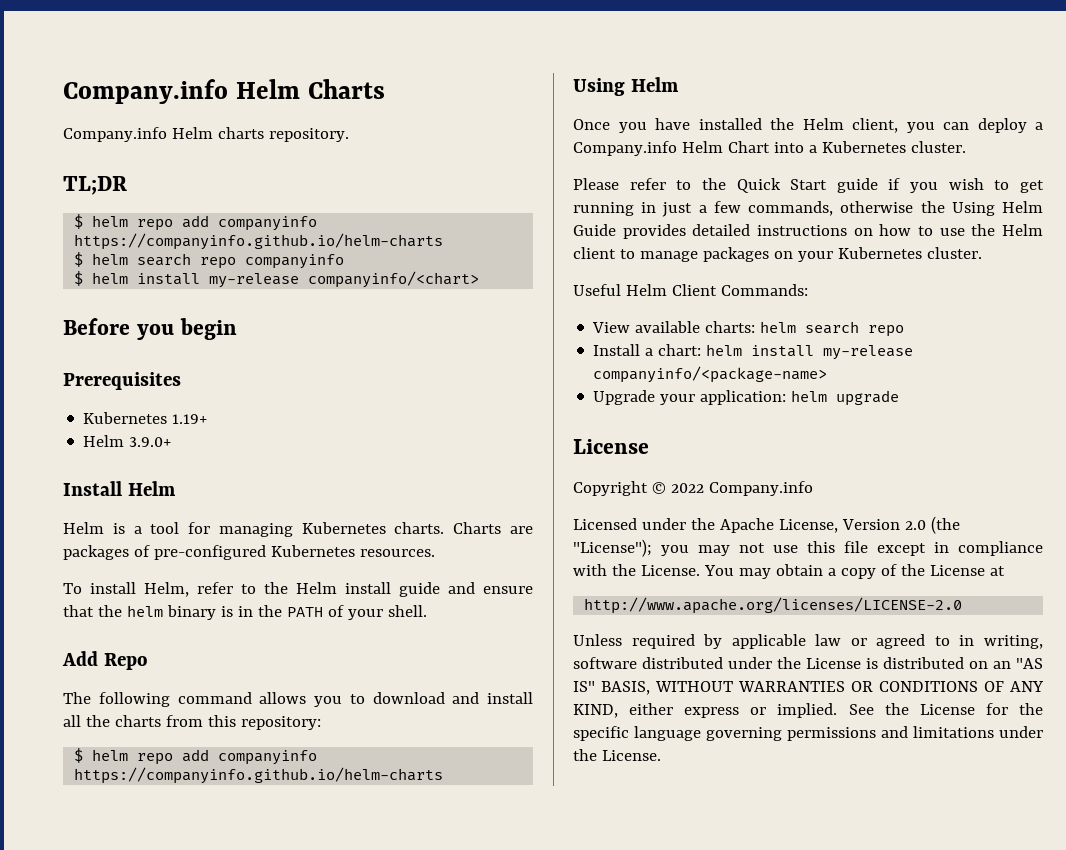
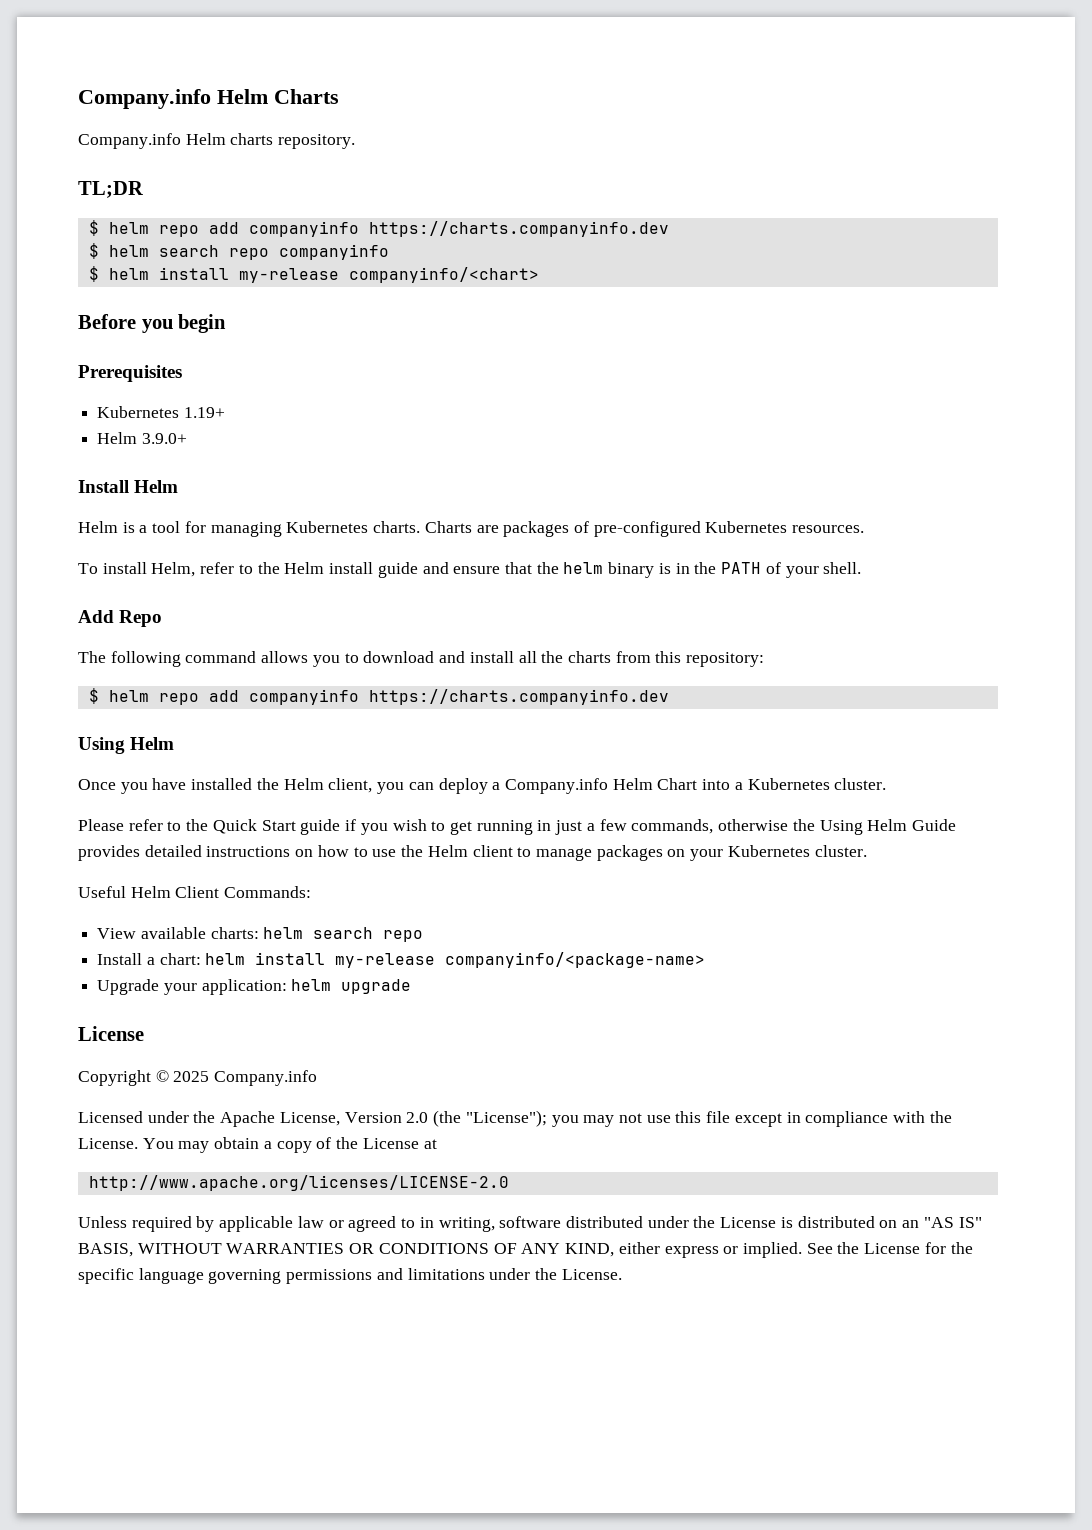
  TL;DR
- $ helm repo add companyinfo https://companyinfo.github.io/helm-charts
+ $ helm repo add companyinfo https://charts.companyinfo.dev
  The following command allows you to download and install all the charts from this repository:
- $ helm repo add companyinfo https://companyinfo.github.io/helm-charts
+ $ helm repo add companyinfo https://charts.companyinfo.dev
- Copyright © 2022 Company.info
+ Copyright © 2025 Company.info

